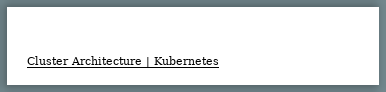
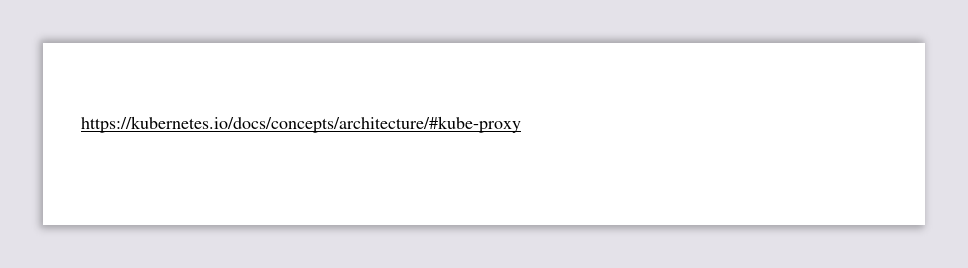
- Cluster Architecture | Kubernetes
+ https://kubernetes.io/docs/concepts/architecture/#kube-proxy

